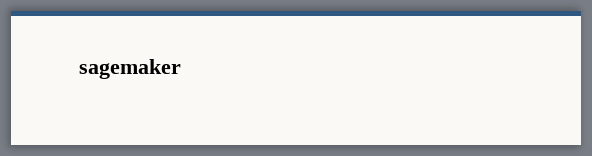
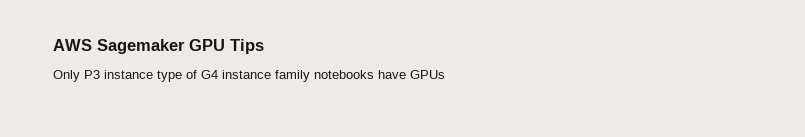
- sagemaker
+ AWS Sagemaker GPU Tips
+ Only P3 instance type of G4 instance family notebooks have GPUs

